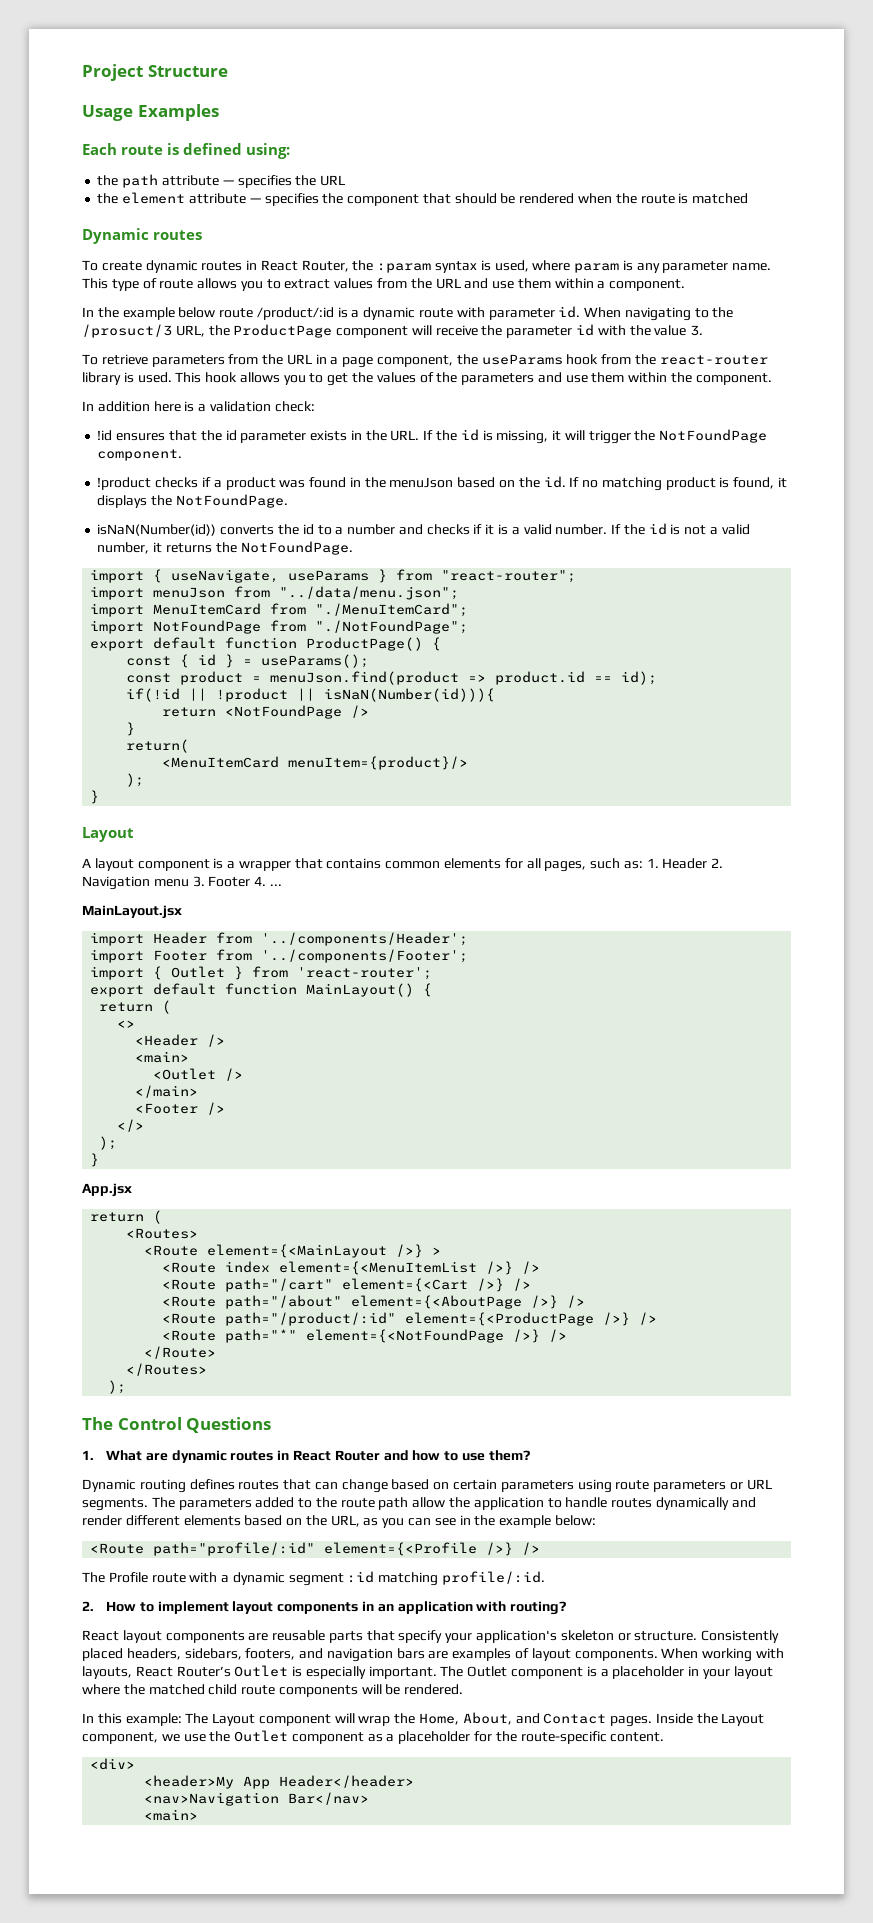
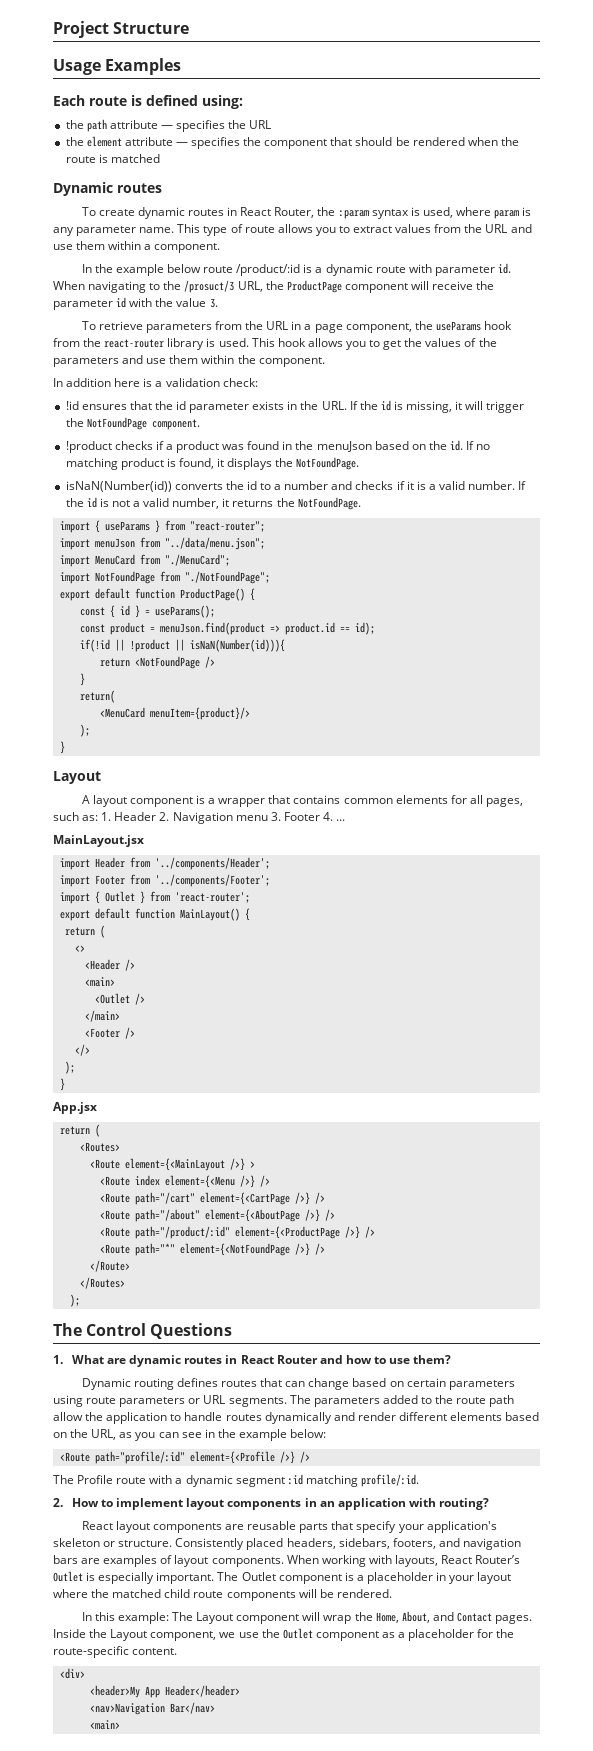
- import { useNavigate, useParams } from "react-router";
+ import { useParams } from "react-router";
- import MenuItemCard from "./MenuItemCard";
+ import MenuCard from "./MenuCard";
- <MenuItemCard menuItem={product}/>
+ <MenuCard menuItem={product}/>
- <Route index element={<MenuItemList />} />
+ <Route index element={<Menu />} />
- <Route path="/cart" element={<Cart />} />
+ <Route path="/cart" element={<CartPage />} />

